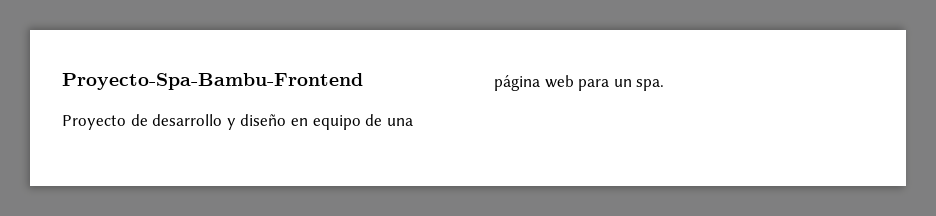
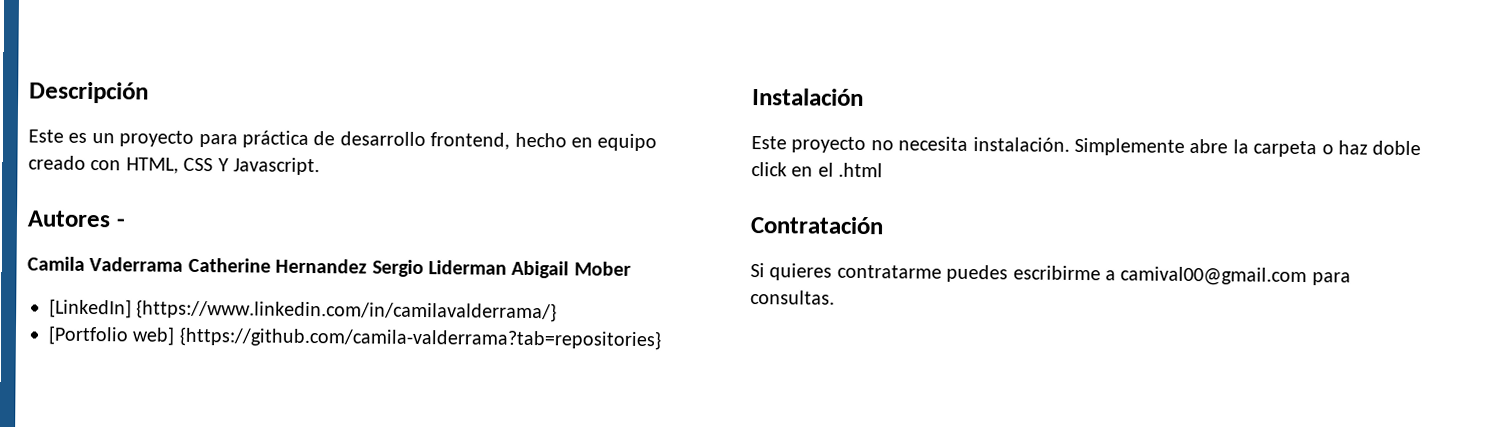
- Proyecto-Spa-Bambu-Frontend
- Proyecto de desarrollo y diseño en equipo de una página web para un spa.
+ Descripción
+ Este es un proyecto para práctica de desarrollo frontend, hecho en equipo creado con HTML, CSS Y Javascript.
+ Autores -
+ Camila Vaderrama Catherine Hernandez Sergio Liderman Abigail Mober
+ [LinkedIn] {https://www.linkedin.com/in/camilavalderrama/}
+ [Portfolio web] {https://github.com/camila-valderrama?tab=repositories}
+ Instalación
+ Este proyecto no necesita instalación. Simplemente abre la carpeta o haz doble click en el .html
+ Contratación
+ Si quieres contratarme puedes escribirme a camival00@gmail.com para consultas.

